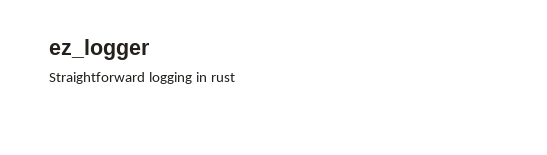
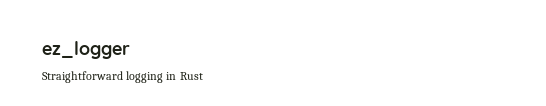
- Straightforward logging in rust
+ Straightforward logging in Rust

